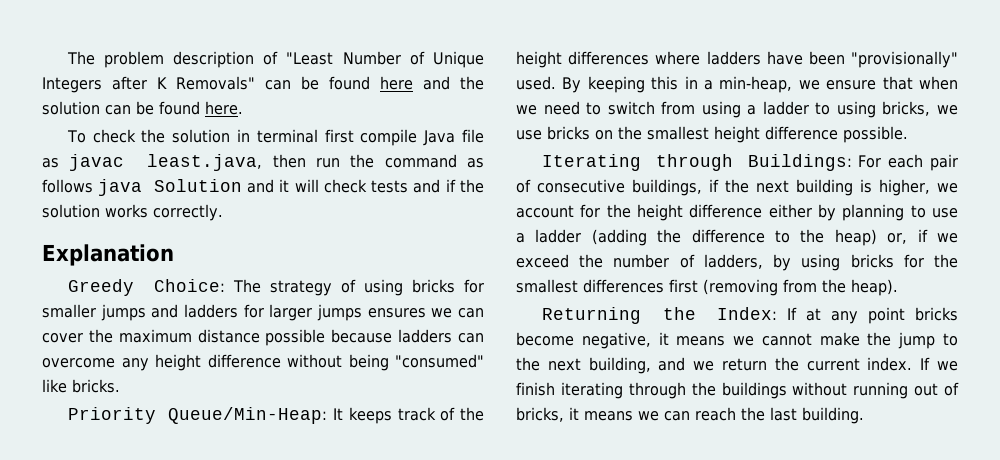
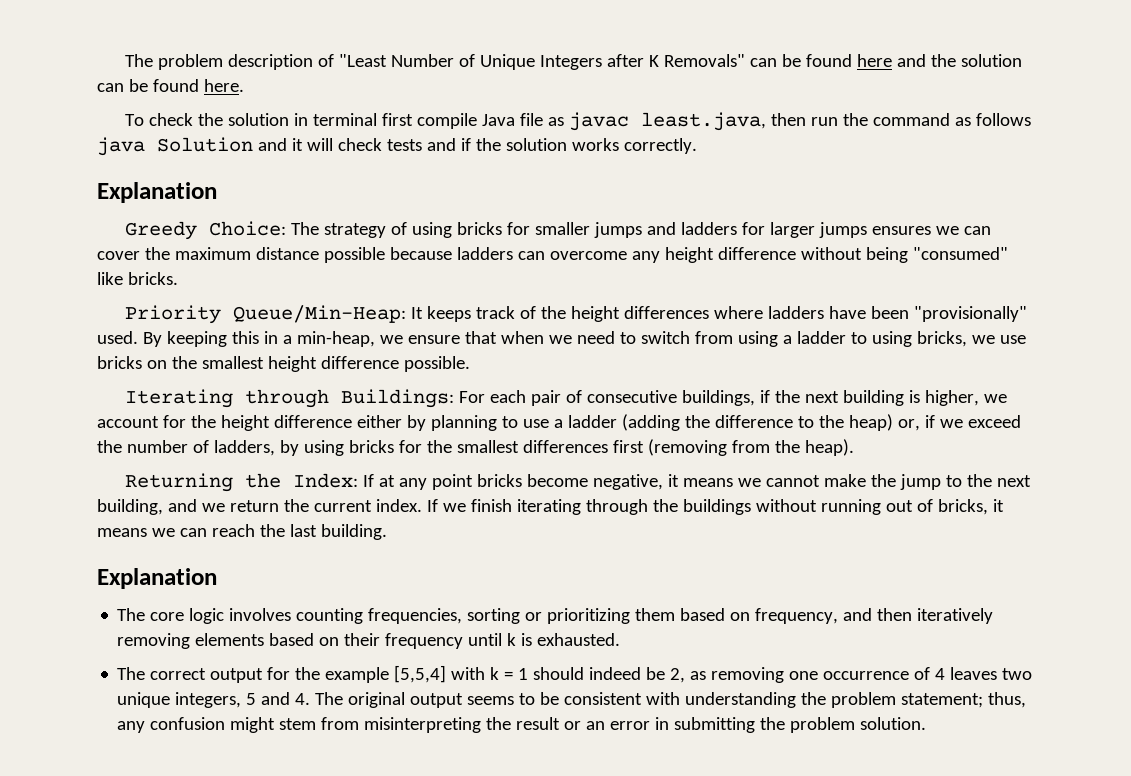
  If we finish iterating through the buildings without running out of bricks, it means we can reach the last building.
+ Explanation
+ The core logic involves counting frequencies, sorting or prioritizing them based on frequency, and then iteratively removing elements based on their frequency until k is exhausted.
+ The correct output for the example [5,5,4] with k = 1 should indeed be 2, as removing one occurrence of 4 leaves two unique integers, 5 and 4. The original output seems to be consistent with understanding the problem statement; thus, any confusion might stem from misinterpreting the result or an error in submitting the problem solution.

